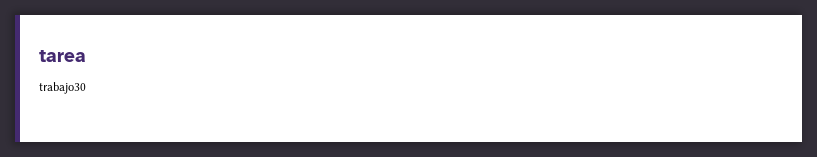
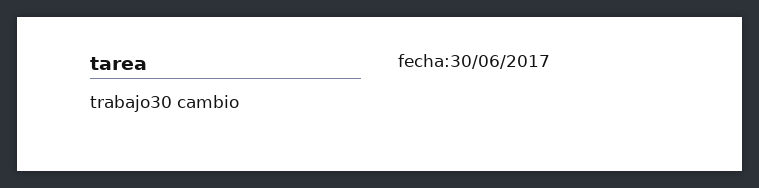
- trabajo30
+ trabajo30 cambio fecha:30/06/2017

